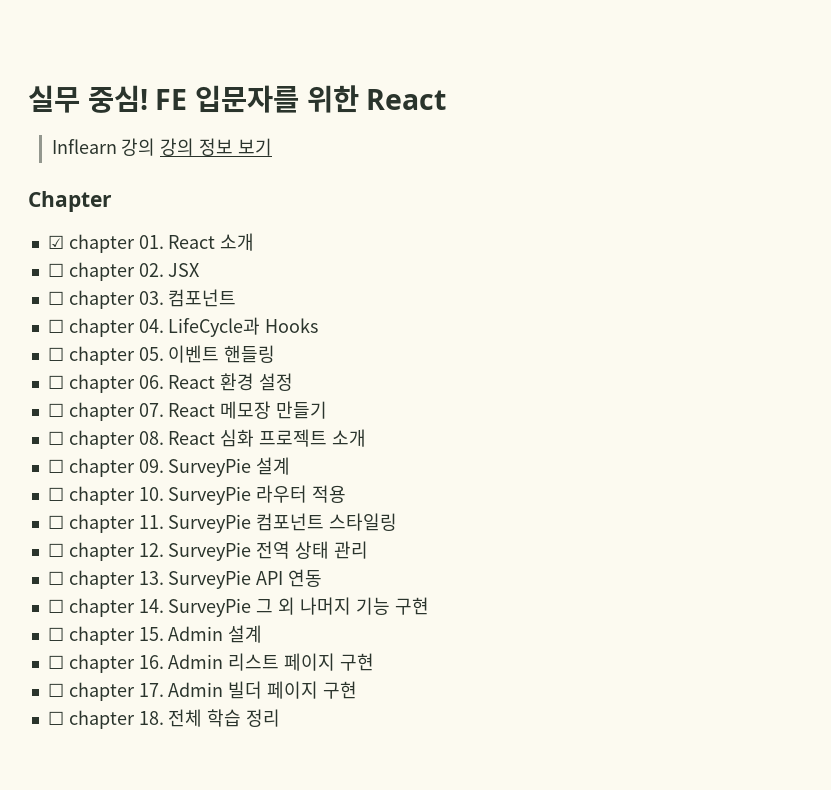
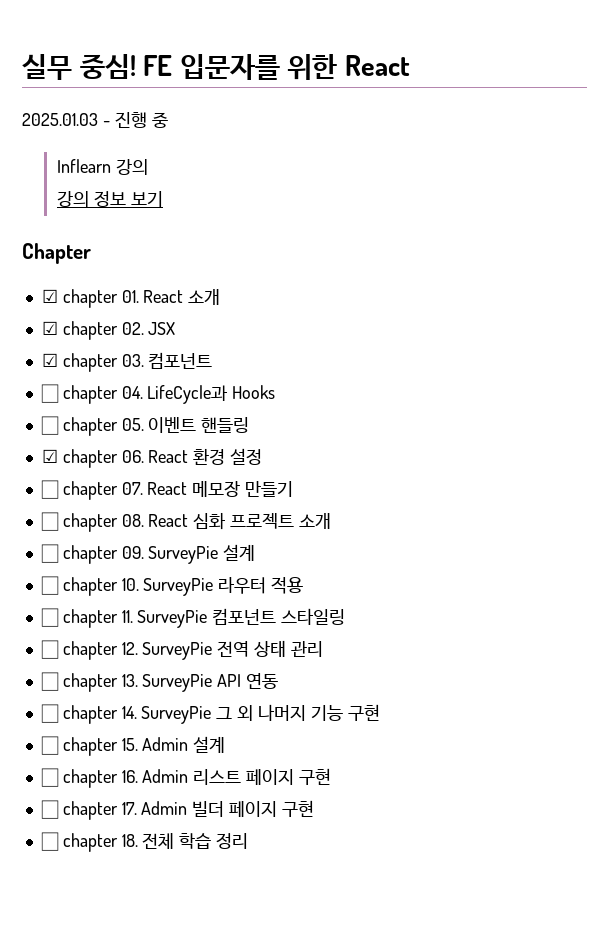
+ 2025.01.03 - 진행 중
- Inflearn 강의 강의 정보 보기
+ Inflearn 강의
+ 강의 정보 보기
- ☐ chapter 02. JSX
+ ☑ chapter 02. JSX
- ☐ chapter 03. 컴포넌트
+ ☑ chapter 03. 컴포넌트
- ☐ chapter 06. React 환경 설정
+ ☑ chapter 06. React 환경 설정

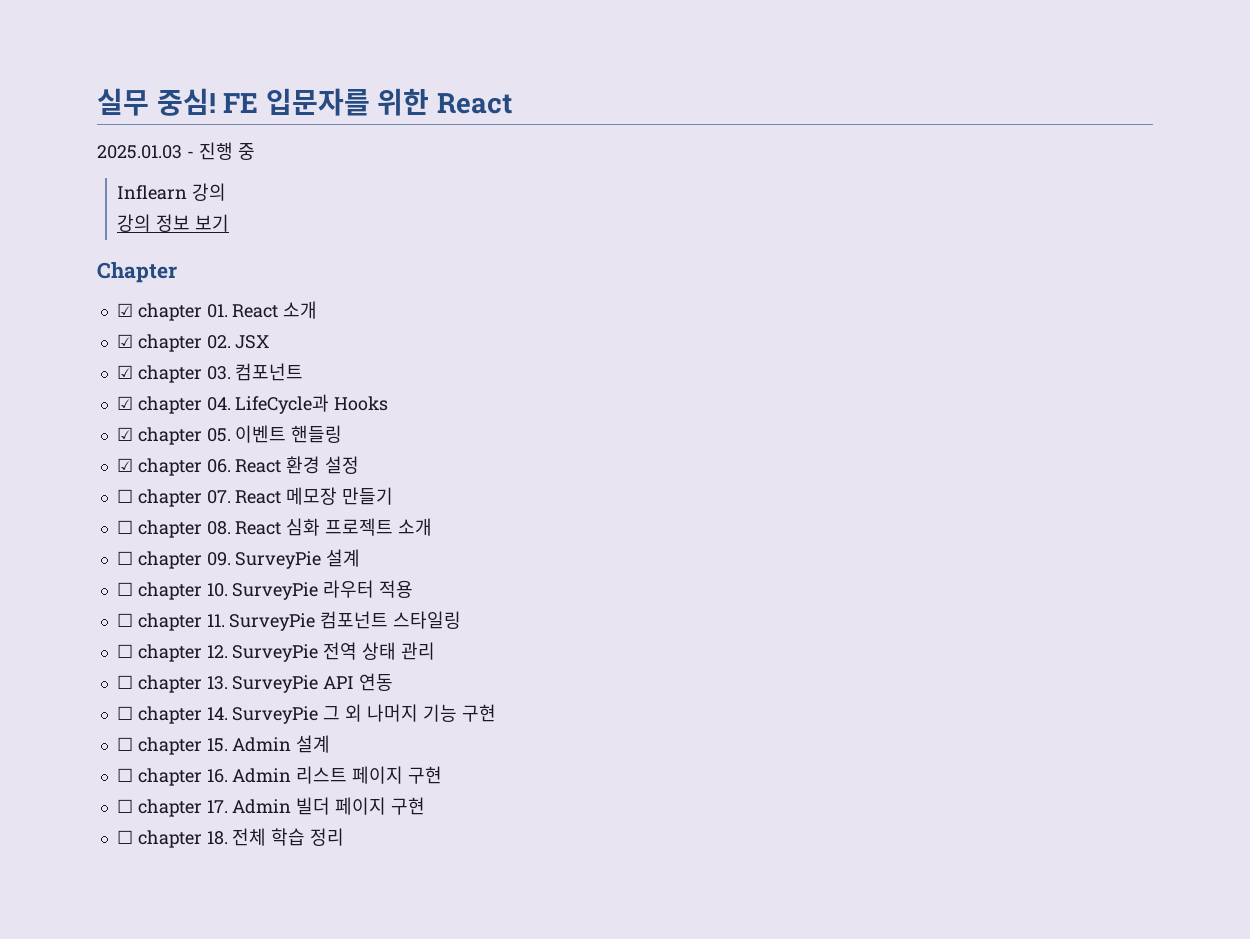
- ☐ chapter 04. LifeCycle과 Hooks
+ ☑ chapter 04. LifeCycle과 Hooks
- ☐ chapter 05. 이벤트 핸들링
+ ☑ chapter 05. 이벤트 핸들링

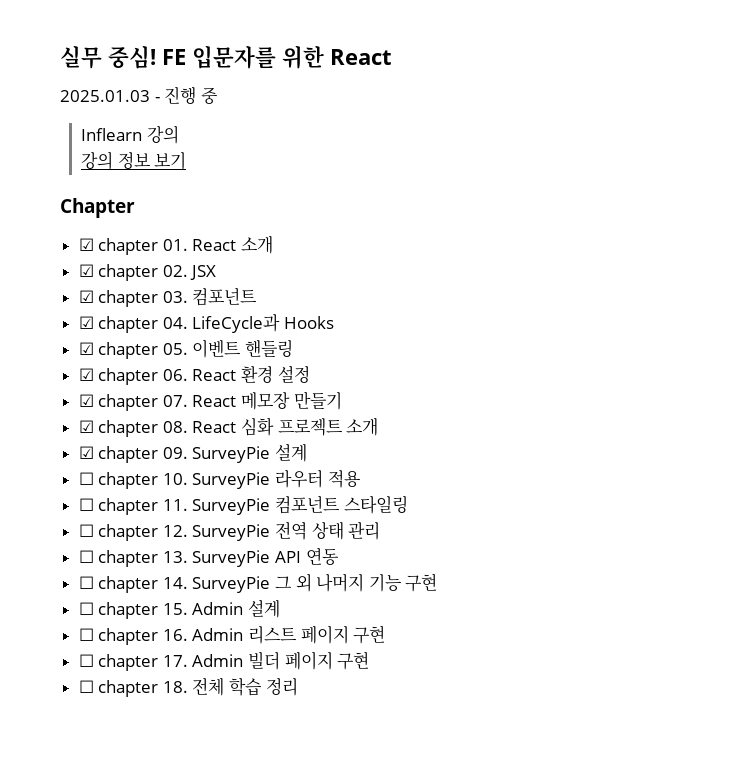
- ☐ chapter 07. React 메모장 만들기
+ ☑ chapter 07. React 메모장 만들기
- ☐ chapter 08. React 심화 프로젝트 소개
+ ☑ chapter 08. React 심화 프로젝트 소개
- ☐ chapter 09. SurveyPie 설계
+ ☑ chapter 09. SurveyPie 설계

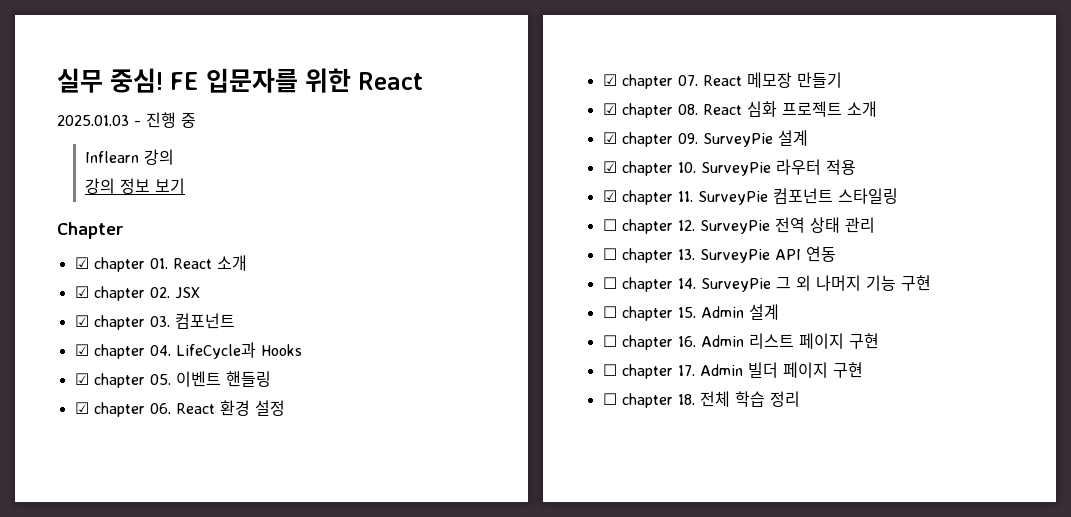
- ☐ chapter 10. SurveyPie 라우터 적용
+ ☑ chapter 10. SurveyPie 라우터 적용
- ☐ chapter 11. SurveyPie 컴포넌트 스타일링
+ ☑ chapter 11. SurveyPie 컴포넌트 스타일링

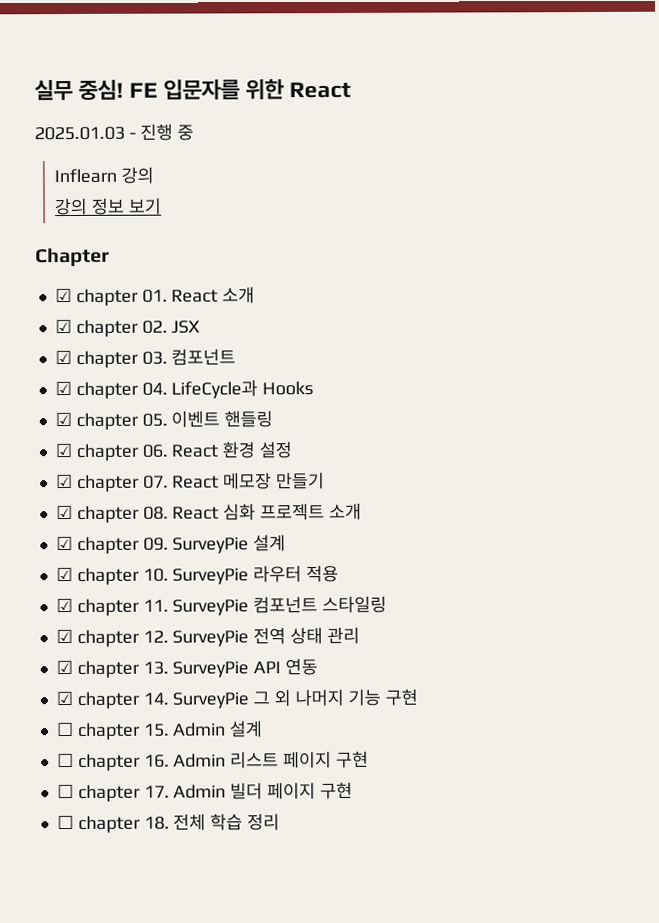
- ☐ chapter 12. SurveyPie 전역 상태 관리
+ ☑ chapter 12. SurveyPie 전역 상태 관리
- ☐ chapter 13. SurveyPie API 연동
+ ☑ chapter 13. SurveyPie API 연동
- ☐ chapter 14. SurveyPie 그 외 나머지 기능 구현
+ ☑ chapter 14. SurveyPie 그 외 나머지 기능 구현

